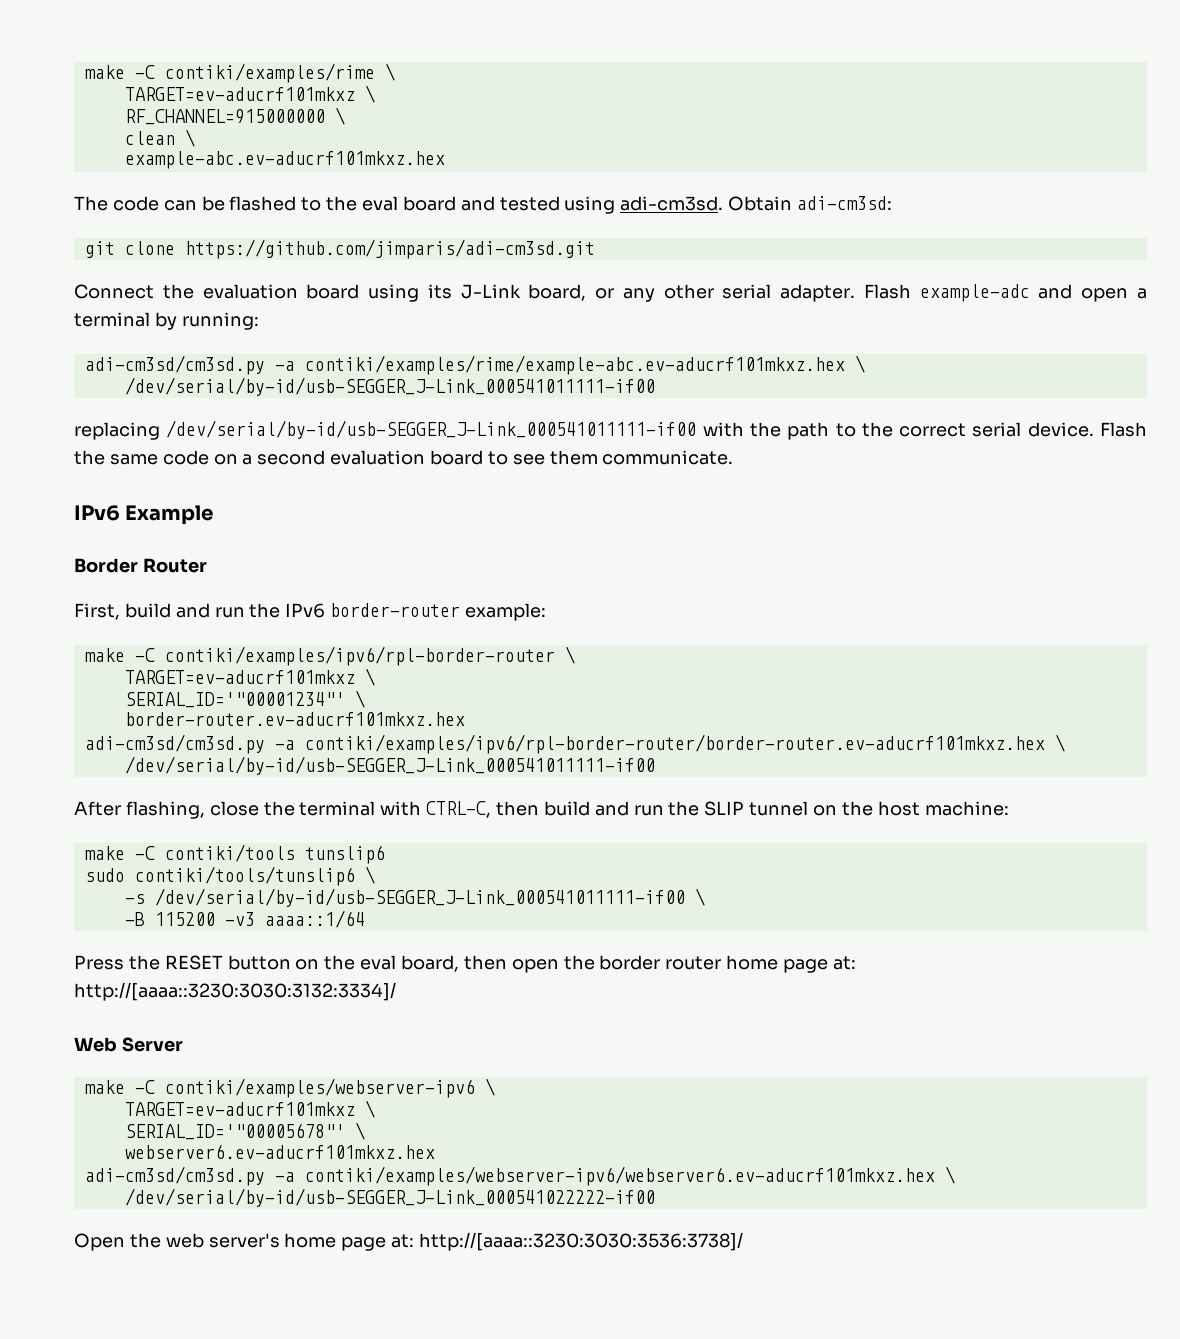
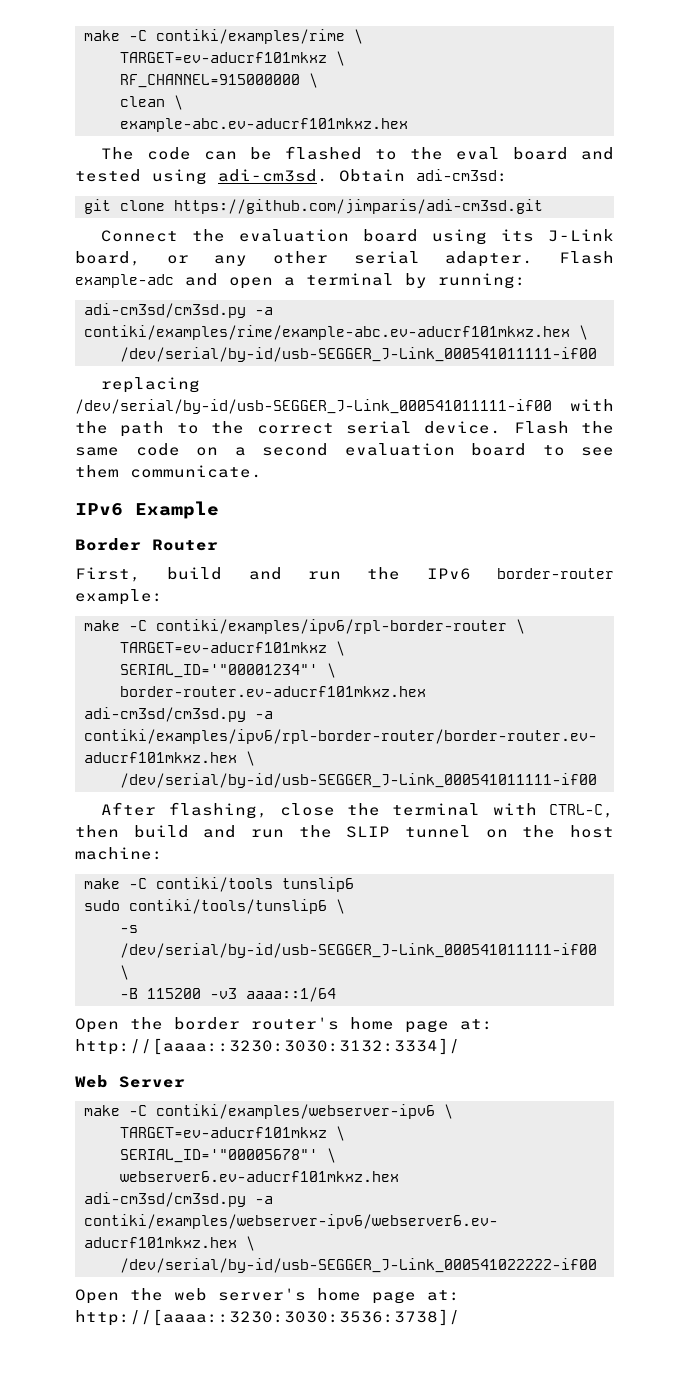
- Press the RESET button on the eval board, then open the border router home page at: http://[aaaa::3230:3030:3132:3334]/
+ Open the border router's home page at: http://[aaaa::3230:3030:3132:3334]/

